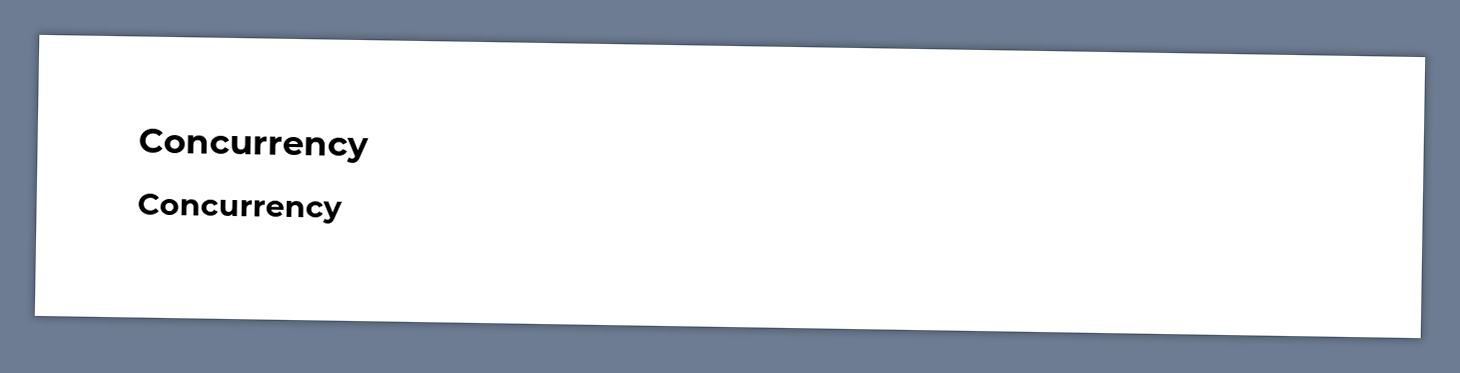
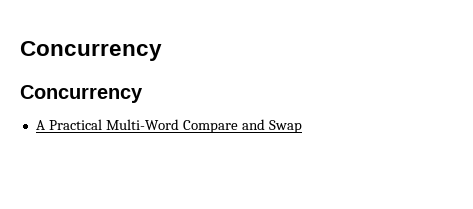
+ A Practical Multi-Word Compare and Swap

